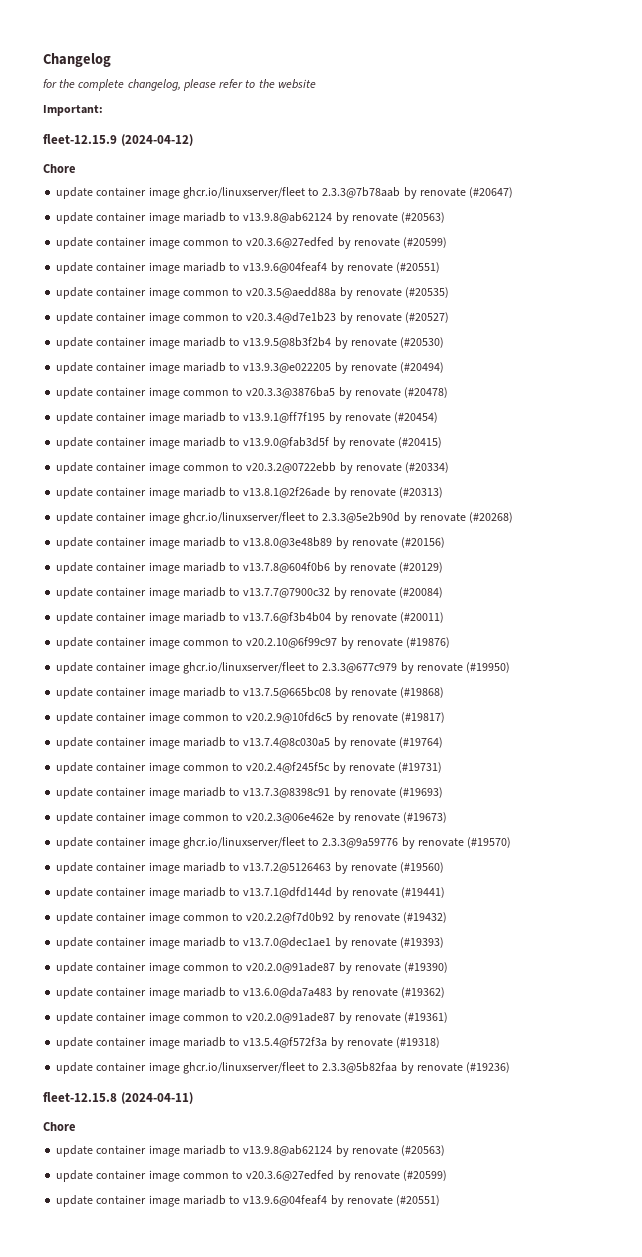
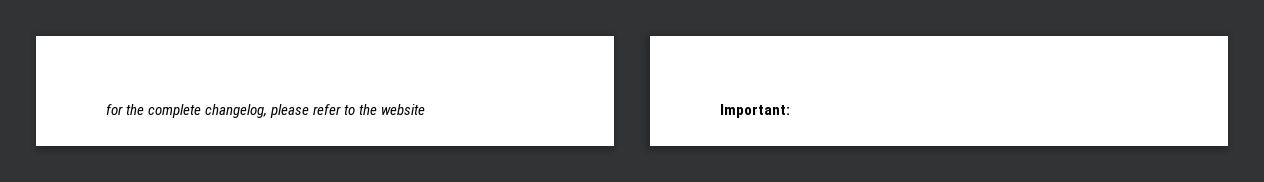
- Changelog
- fleet-12.15.9 (2024-04-12)
- Chore
- update container image ghcr.io/linuxserver/fleet to 2.3.3@7b78aab by renovate (#20647)
- update container image mariadb to v13.9.8@ab62124 by renovate (#20563)
- update container image common to v20.3.6@27edfed by renovate (#20599)
- update container image mariadb to v13.9.6@04feaf4 by renovate (#20551)
- update container image common to v20.3.5@aedd88a by renovate (#20535)
- update container image common to v20.3.4@d7e1b23 by renovate (#20527)
- update container image mariadb to v13.9.5@8b3f2b4 by renovate (#20530)
- update container image mariadb to v13.9.3@e022205 by renovate (#20494)
- update container image common to v20.3.3@3876ba5 by renovate (#20478)
- update container image mariadb to v13.9.1@ff7f195 by renovate (#20454)
- update container image mariadb to v13.9.0@fab3d5f by renovate (#20415)
- update container image common to v20.3.2@0722ebb by renovate (#20334)
- update container image mariadb to v13.8.1@2f26ade by renovate (#20313)
- update container image ghcr.io/linuxserver/fleet to 2.3.3@5e2b90d by renovate (#20268)
- update container image mariadb to v13.8.0@3e48b89 by renovate (#20156)
- update container image mariadb to v13.7.8@604f0b6 by renovate (#20129)
- update container image mariadb to v13.7.7@7900c32 by renovate (#20084)
- update container image mariadb to v13.7.6@f3b4b04 by renovate (#20011)
- update container image common to v20.2.10@6f99c97 by renovate (#19876)
- update container image ghcr.io/linuxserver/fleet to 2.3.3@677c979 by renovate (#19950)
- update container image mariadb to v13.7.5@665bc08 by renovate (#19868)
- update container image common to v20.2.9@10fd6c5 by renovate (#19817)
- update container image mariadb to v13.7.4@8c030a5 by renovate (#19764)
- update container image common to v20.2.4@f245f5c by renovate (#19731)
- update container image mariadb to v13.7.3@8398c91 by renovate (#19693)
- update container image common to v20.2.3@06e462e by renovate (#19673)
- update container image ghcr.io/linuxserver/fleet to 2.3.3@9a59776 by renovate (#19570)
- update container image mariadb to v13.7.2@5126463 by renovate (#19560)
- update container image mariadb to v13.7.1@dfd144d by renovate (#19441)
- update container image common to v20.2.2@f7d0b92 by renovate (#19432)
- update container image mariadb to v13.7.0@dec1ae1 by renovate (#19393)
- update container image common to v20.2.0@91ade87 by renovate (#19390)
- update container image mariadb to v13.6.0@da7a483 by renovate (#19362)
- update container image common to v20.2.0@91ade87 by renovate (#19361)
- update container image mariadb to v13.5.4@f572f3a by renovate (#19318)
- update container image ghcr.io/linuxserver/fleet to 2.3.3@5b82faa by renovate (#19236)
- fleet-12.15.8 (2024-04-11)
- Chore
- update container image mariadb to v13.9.8@ab62124 by renovate (#20563)
- update container image common to v20.3.6@27edfed by renovate (#20599)
- update container image mariadb to v13.9.6@04feaf4 by renovate (#20551)

